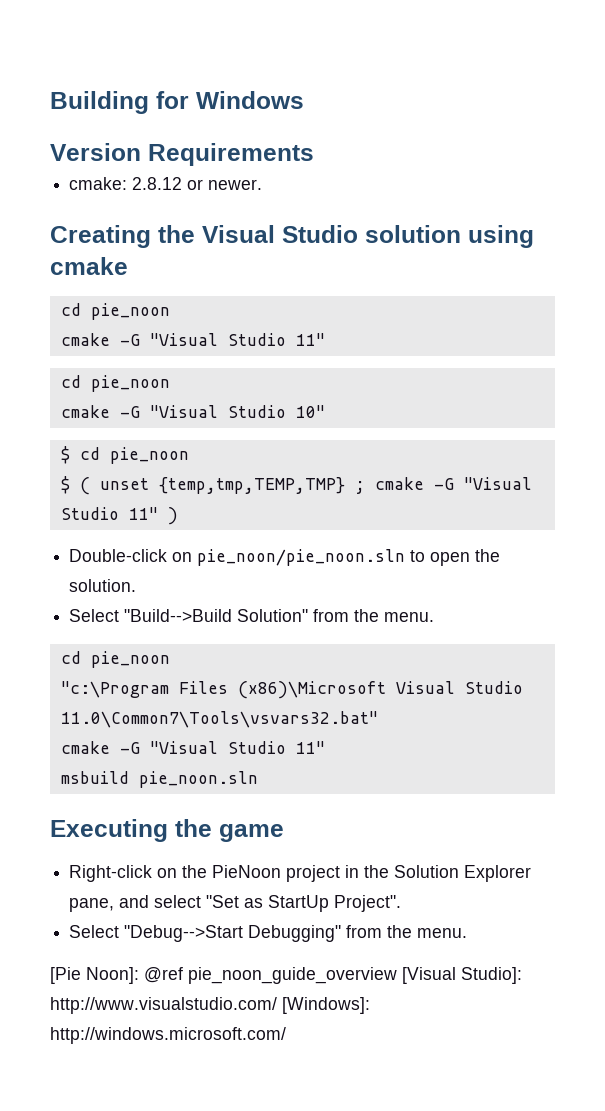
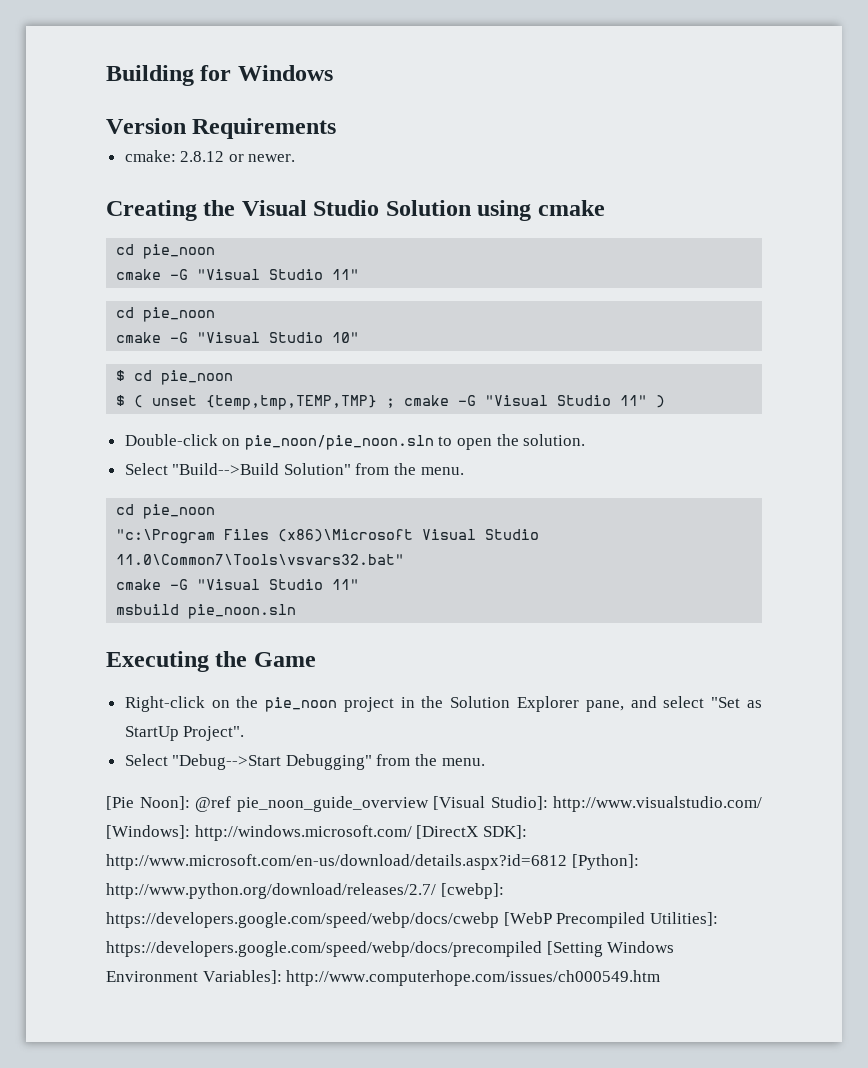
- Creating the Visual Studio solution using cmake
+ Creating the Visual Studio Solution using cmake
- Executing the game
+ Executing the Game
- Right-click on the PieNoon project in the Solution Explorer pane, and select "Set as StartUp Project".
+ Right-click on the pie_noon project in the Solution Explorer pane, and select "Set as StartUp Project".
- [Pie Noon]: @ref pie_noon_guide_overview [Visual Studio]: http://www.visualstudio.com/ [Windows]: http://windows.microsoft.com/
+ [Pie Noon]: @ref pie_noon_guide_overview [Visual Studio]: http://www.visualstudio.com/ [Windows]: http://windows.microsoft.com/ [DirectX SDK]: http://www.microsoft.com/en-us/download/details.aspx?id=6812 [Python]: http://www.python.org/download/releases/2.7/ [cwebp]: https://developers.google.com/speed/webp/docs/cwebp [WebP Precompiled Utilities]: https://developers.google.com/speed/webp/docs/precompiled [Setting Windows Environment Variables]: http://www.computerhope.com/issues/ch000549.htm

